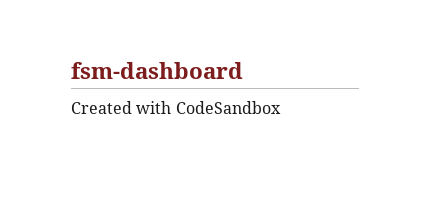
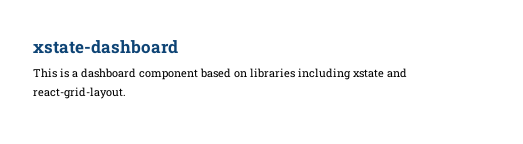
- fsm-dashboard
- Created with CodeSandbox
+ xstate-dashboard
+ This is a dashboard component based on libraries including xstate and react-grid-layout.

